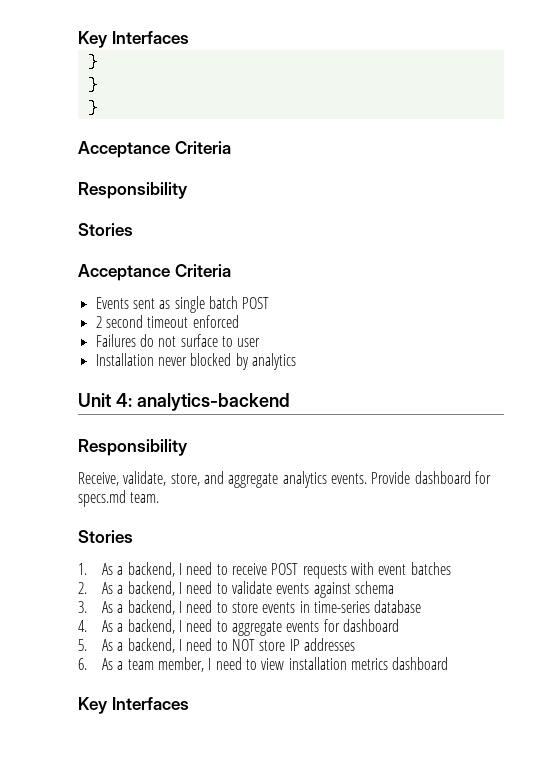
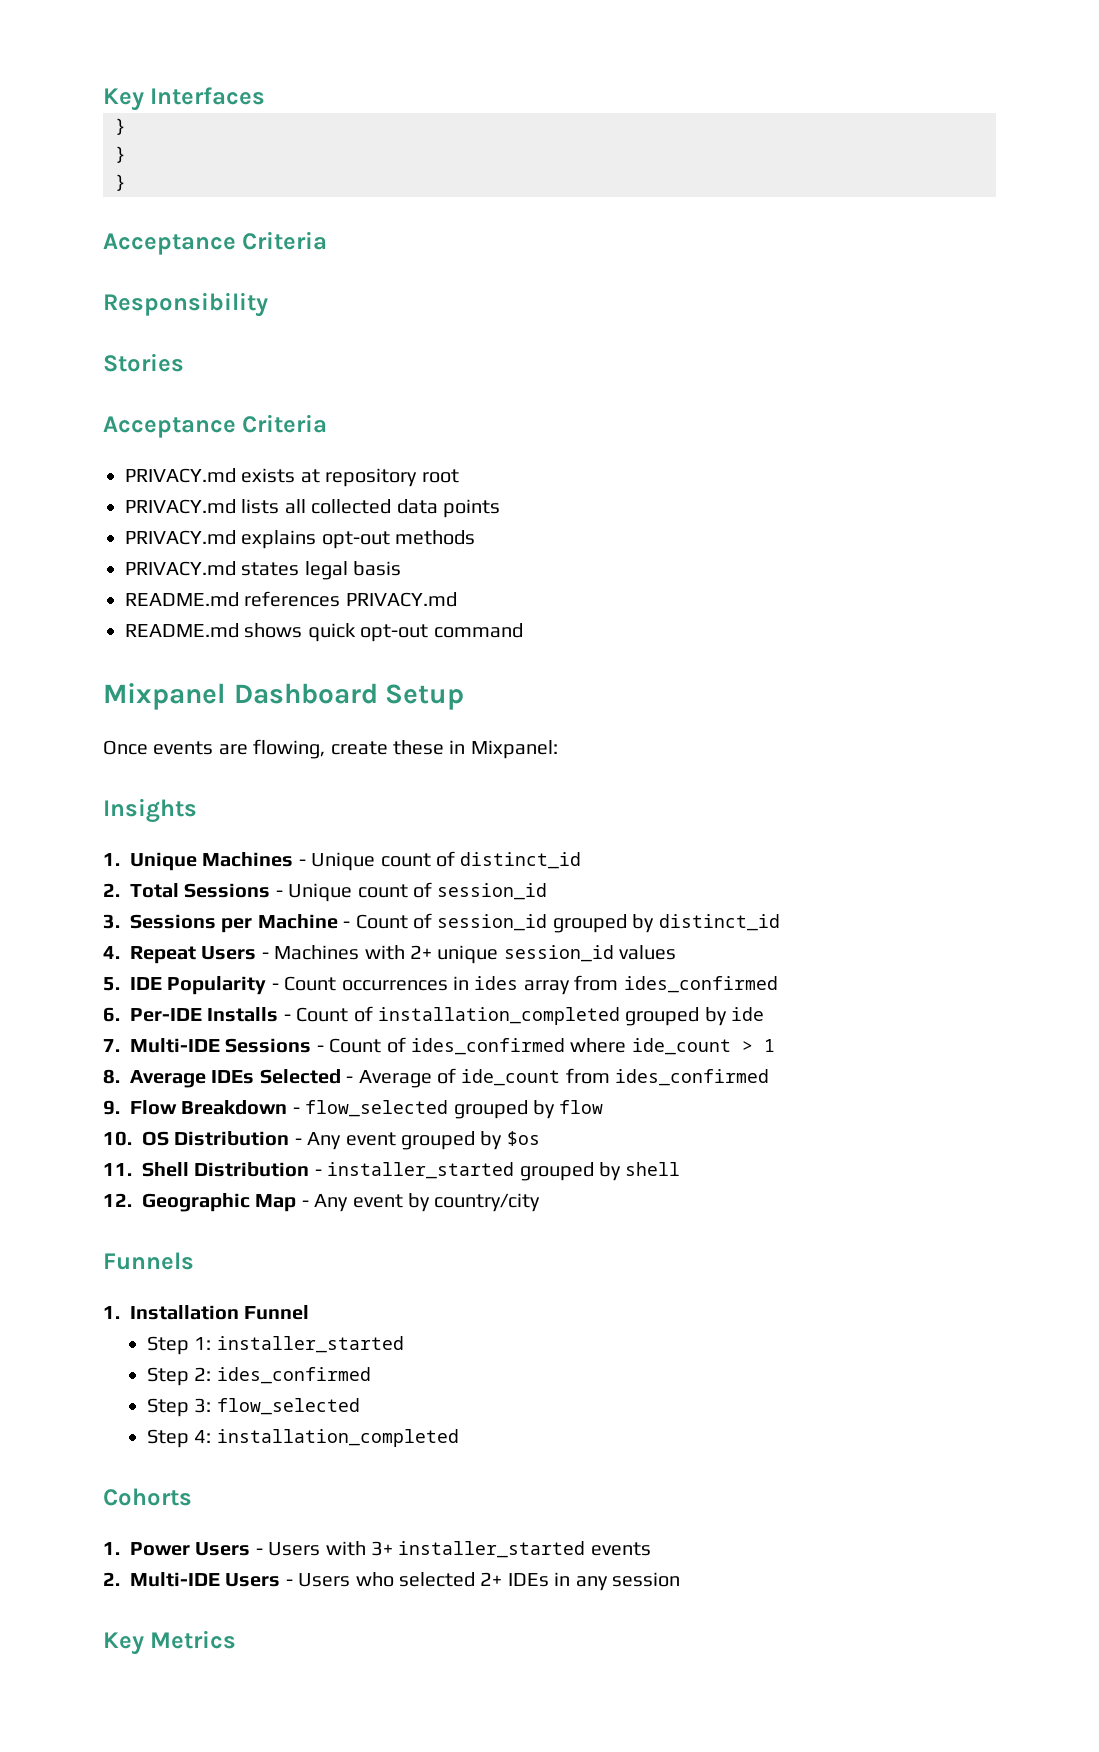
- Events sent as single batch POST
- 2 second timeout enforced
- Failures do not surface to user
- Installation never blocked by analytics
- Unit 4: analytics-backend
- Responsibility
- Receive, validate, store, and aggregate analytics events. Provide dashboard for specs.md team.
- Stories
- 1. As a backend, I need to receive POST requests with event batches
- 2. As a backend, I need to validate events against schema
- 3. As a backend, I need to store events in time-series database
- 4. As a backend, I need to aggregate events for dashboard
- 5. As a backend, I need to NOT store IP addresses
- 6. As a team member, I need to view installation metrics dashboard
- Key Interfaces
+ PRIVACY.md exists at repository root
+ PRIVACY.md lists all collected data points
+ PRIVACY.md explains opt-out methods
+ PRIVACY.md states legal basis
+ README.md references PRIVACY.md
+ README.md shows quick opt-out command
+ Mixpanel Dashboard Setup
+ Once events are flowing, create these in Mixpanel:
+ Insights
+ 1. Unique Machines - Unique count of distinct_id
+ 2. Total Sessions - Unique count of session_id
+ 3. Sessions per Machine - Count of session_id grouped by distinct_id
+ 4. Repeat Users - Machines with 2+ unique session_id values
+ 5. IDE Popularity - Count occurrences in ides array from ides_confirmed
+ 6. Per-IDE Installs - Count of installation_completed grouped by ide
+ 7. Multi-IDE Sessions - Count of ides_confirmed where ide_count > 1
+ 8. Average IDEs Selected - Average of ide_count from ides_confirmed
+ 9. Flow Breakdown - flow_selected grouped by flow
+ 10. OS Distribution - Any event grouped by $os
+ 11. Shell Distribution - installer_started grouped by shell
+ 12. Geographic Map - Any event by country/city
+ Funnels
+ 1. Installation Funnel
+ Step 1: installer_started
+ Step 2: ides_confirmed
+ Step 3: flow_selected
+ Step 4: installation_completed
+ Cohorts
+ 1. Power Users - Users with 3+ installer_started events
+ 2. Multi-IDE Users - Users who selected 2+ IDEs in any session
+ Key Metrics

